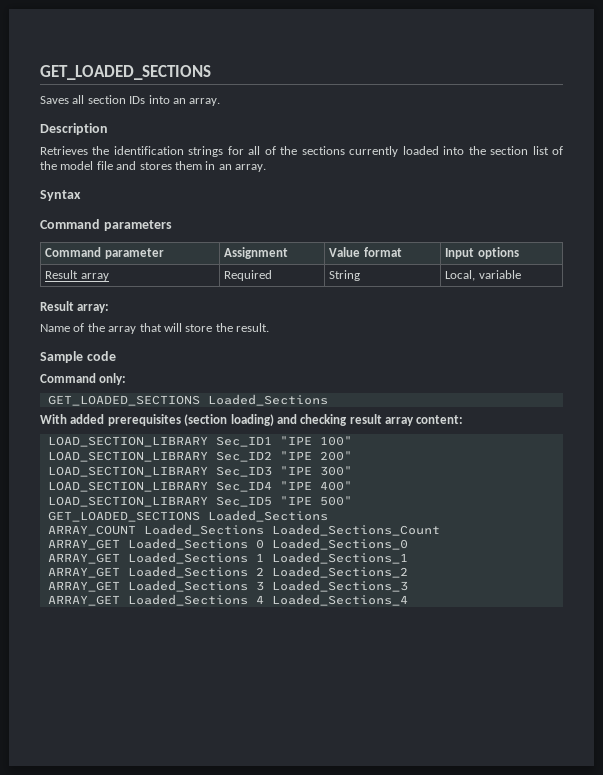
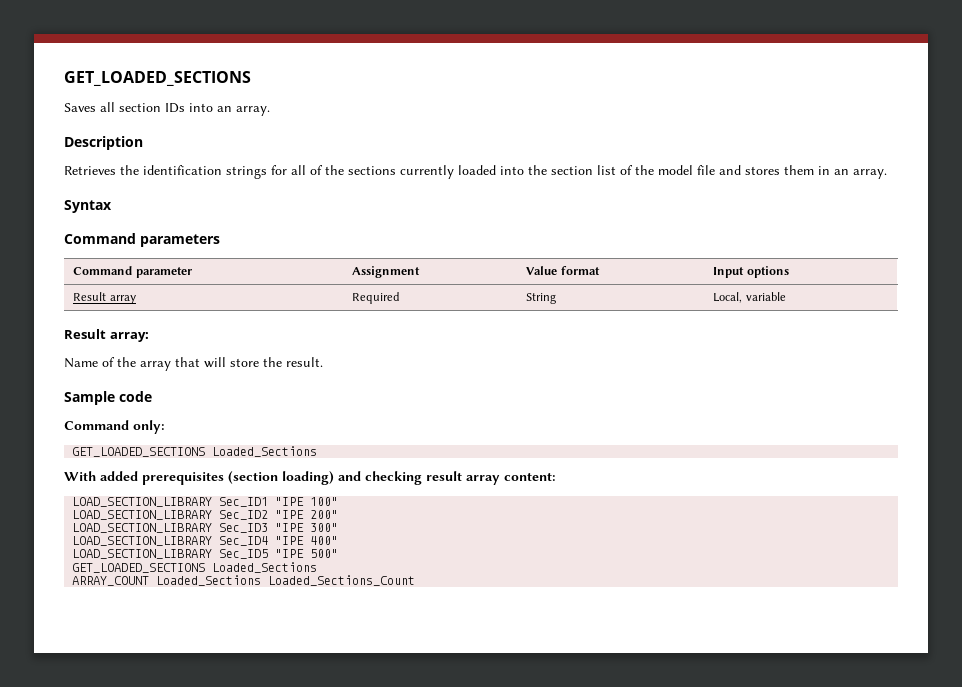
- ARRAY_GET Loaded_Sections 0 Loaded_Sections_0
- ARRAY_GET Loaded_Sections 1 Loaded_Sections_1
- ARRAY_GET Loaded_Sections 2 Loaded_Sections_2
- ARRAY_GET Loaded_Sections 3 Loaded_Sections_3
- ARRAY_GET Loaded_Sections 4 Loaded_Sections_4

